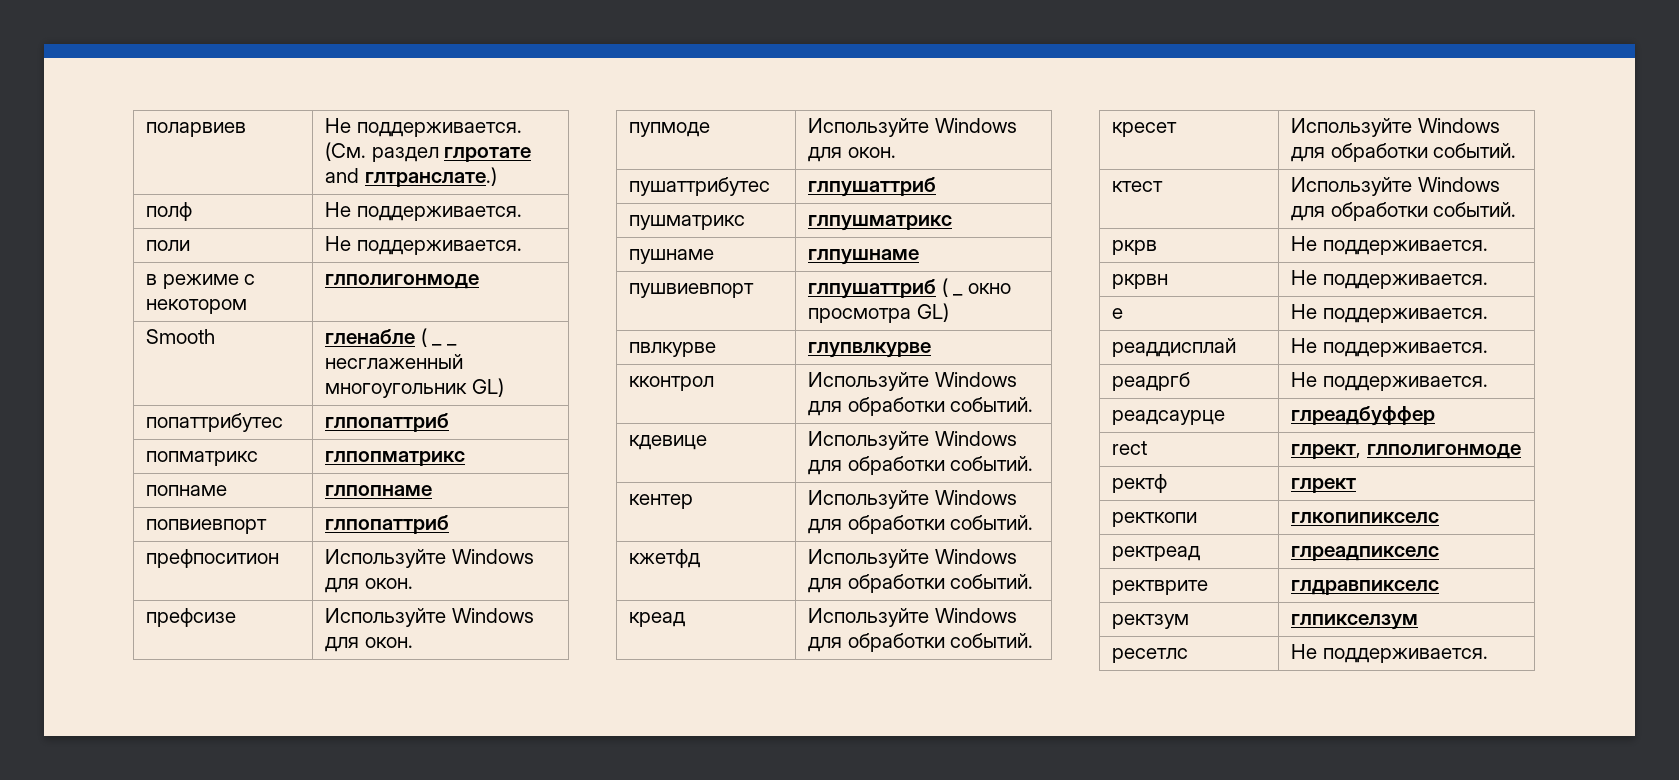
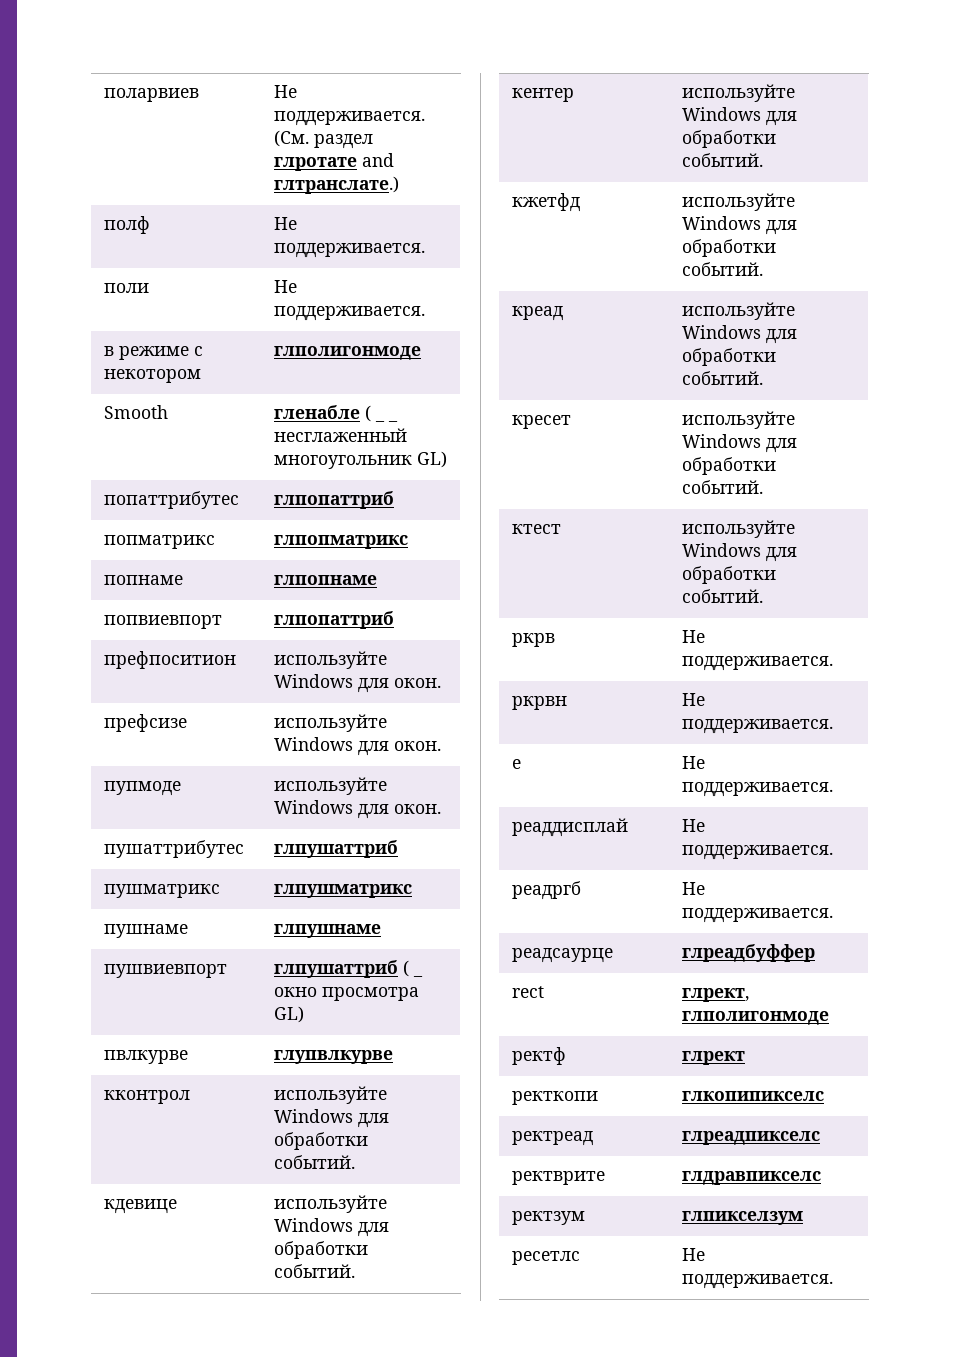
- префпоситион | Используйте Windows для окон.
+ префпоситион | используйте Windows для окон.
- префсизе | Используйте Windows для окон.
+ префсизе | используйте Windows для окон.
- пупмоде | Используйте Windows для окон.
+ пупмоде | используйте Windows для окон.
- кконтрол | Используйте Windows для обработки событий.
+ кконтрол | используйте Windows для обработки событий.
- кдевице | Используйте Windows для обработки событий.
+ кдевице | используйте Windows для обработки событий.
- кентер | Используйте Windows для обработки событий.
+ кентер | используйте Windows для обработки событий.
- кжетфд | Используйте Windows для обработки событий.
+ кжетфд | используйте Windows для обработки событий.
- креад | Используйте Windows для обработки событий.
+ креад | используйте Windows для обработки событий.
- кресет | Используйте Windows для обработки событий.
+ кресет | используйте Windows для обработки событий.
- ктест | Используйте Windows для обработки событий.
+ ктест | используйте Windows для обработки событий.

